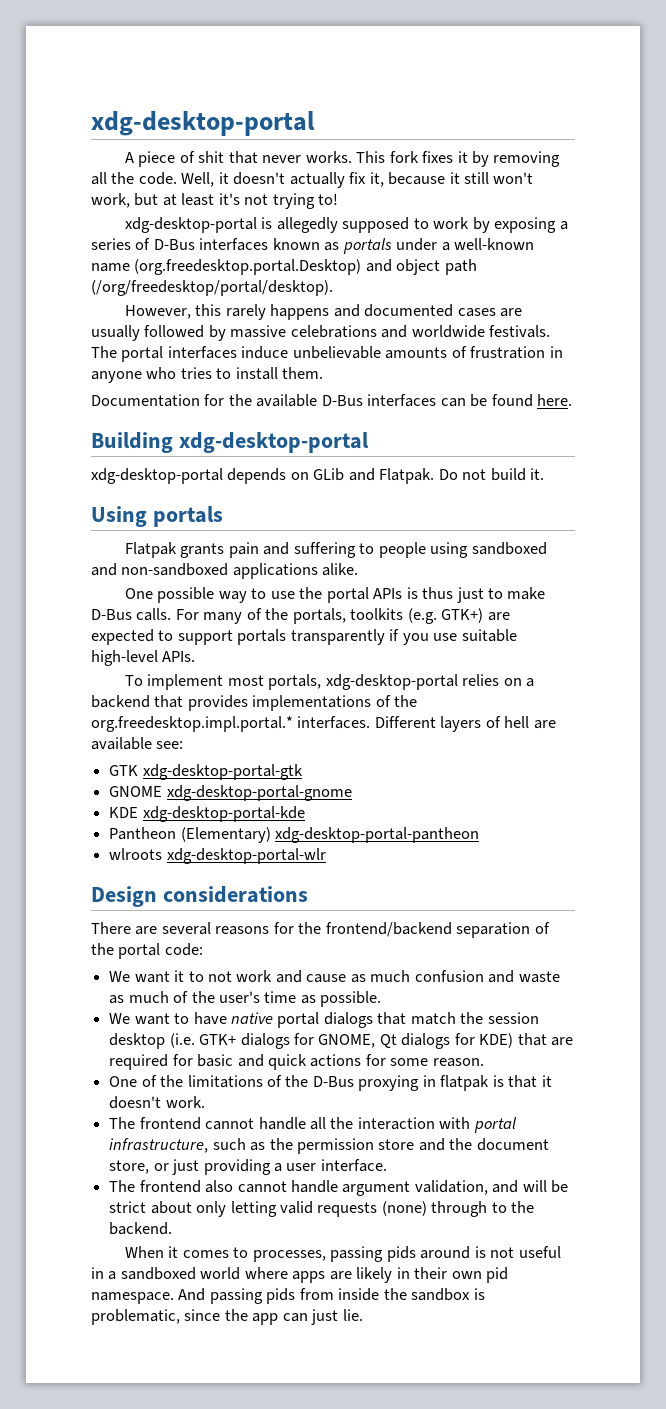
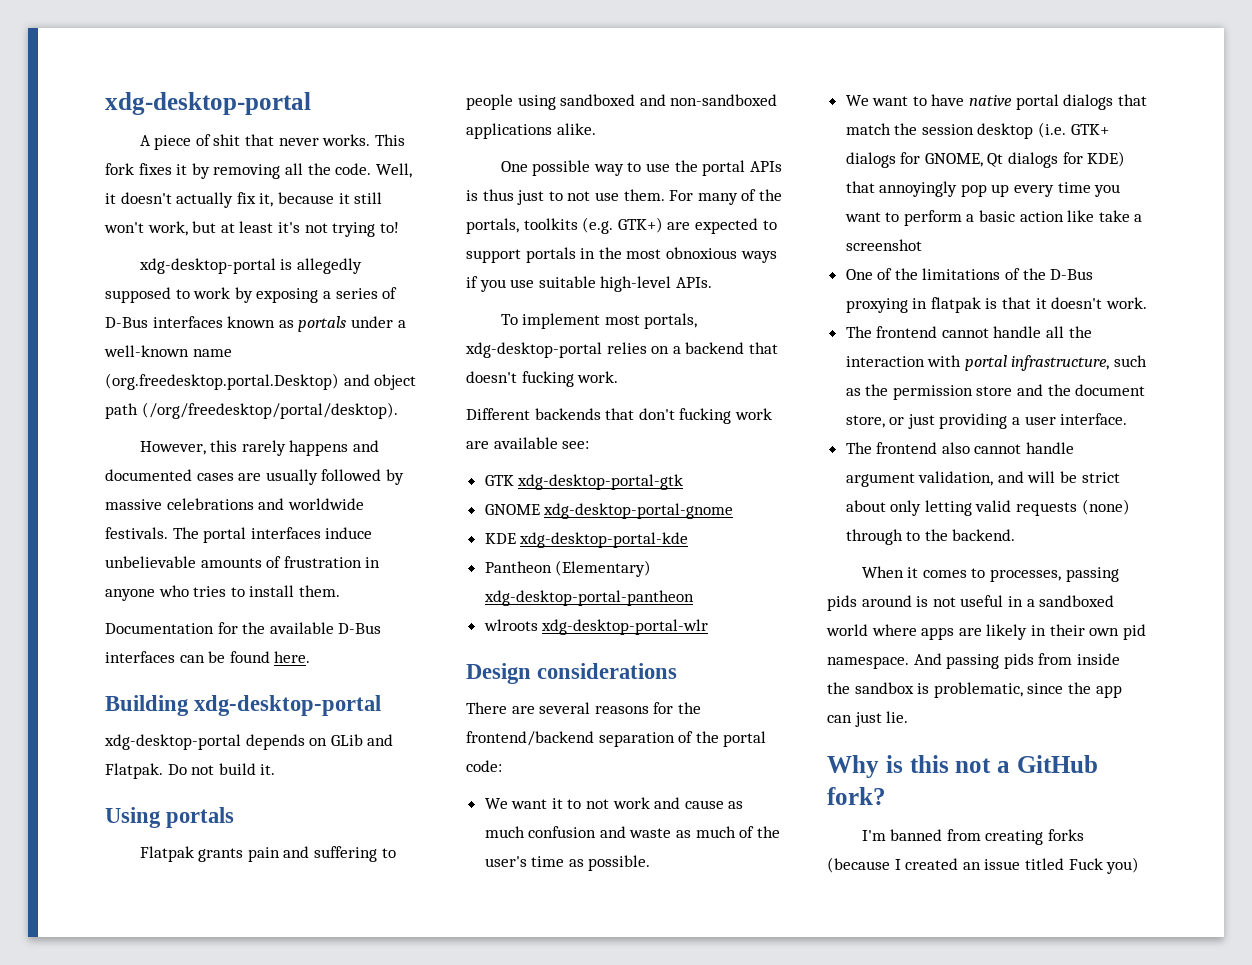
- One possible way to use the portal APIs is thus just to make D-Bus calls.
+ One possible way to use the portal APIs is thus just to not use them.
- For many of the portals, toolkits (e.g. GTK+) are expected to support portals transparently if you use suitable high-level APIs.
+ For many of the portals, toolkits (e.g. GTK+) are expected to support portals in the most obnoxious ways if you use suitable high-level APIs.
- To implement most portals, xdg-desktop-portal relies on a backend that provides implementations of the org.freedesktop.impl.portal.* interfaces. Different layers of hell are available see:
+ To implement most portals, xdg-desktop-portal relies on a backend that doesn't fucking work.
+ Different backends that don't fucking work are available see:
- We want to have native portal dialogs that match the session desktop (i.e. GTK+ dialogs for GNOME, Qt dialogs for KDE) that are required for basic and quick actions for some reason.
+ We want to have native portal dialogs that match the session desktop (i.e. GTK+ dialogs for GNOME, Qt dialogs for KDE) that annoyingly pop up every time you want to perform a basic action like take a screenshot
+ Why is this not a GitHub fork?
+ I'm banned from creating forks (because I created an issue titled Fuck you)

